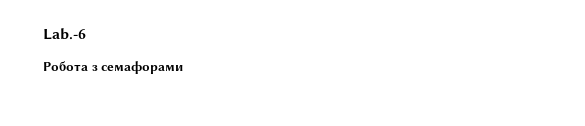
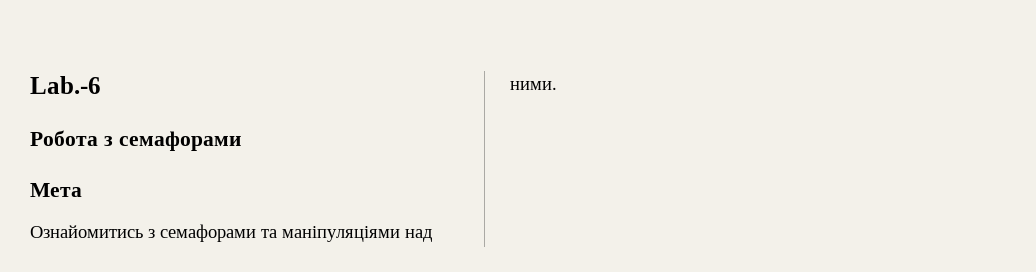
+ Мета
+ Ознайомитись з семафорами та маніпуляціями над ними.

